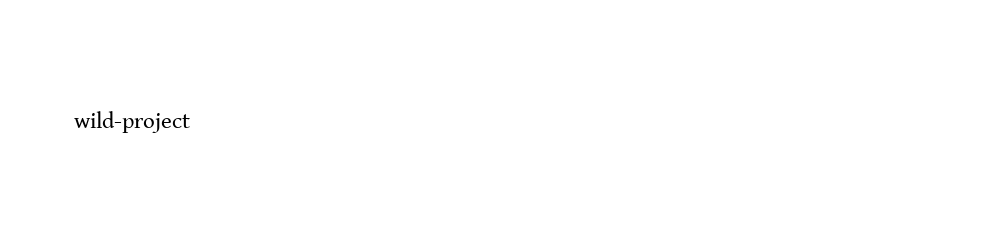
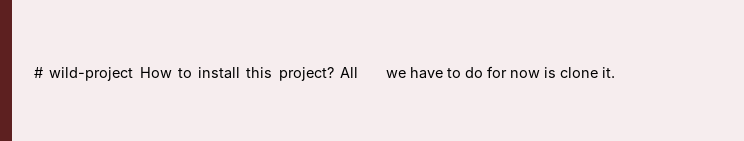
- wild-project
+ # wild-project How to install this project? All we have to do for now is clone it.

